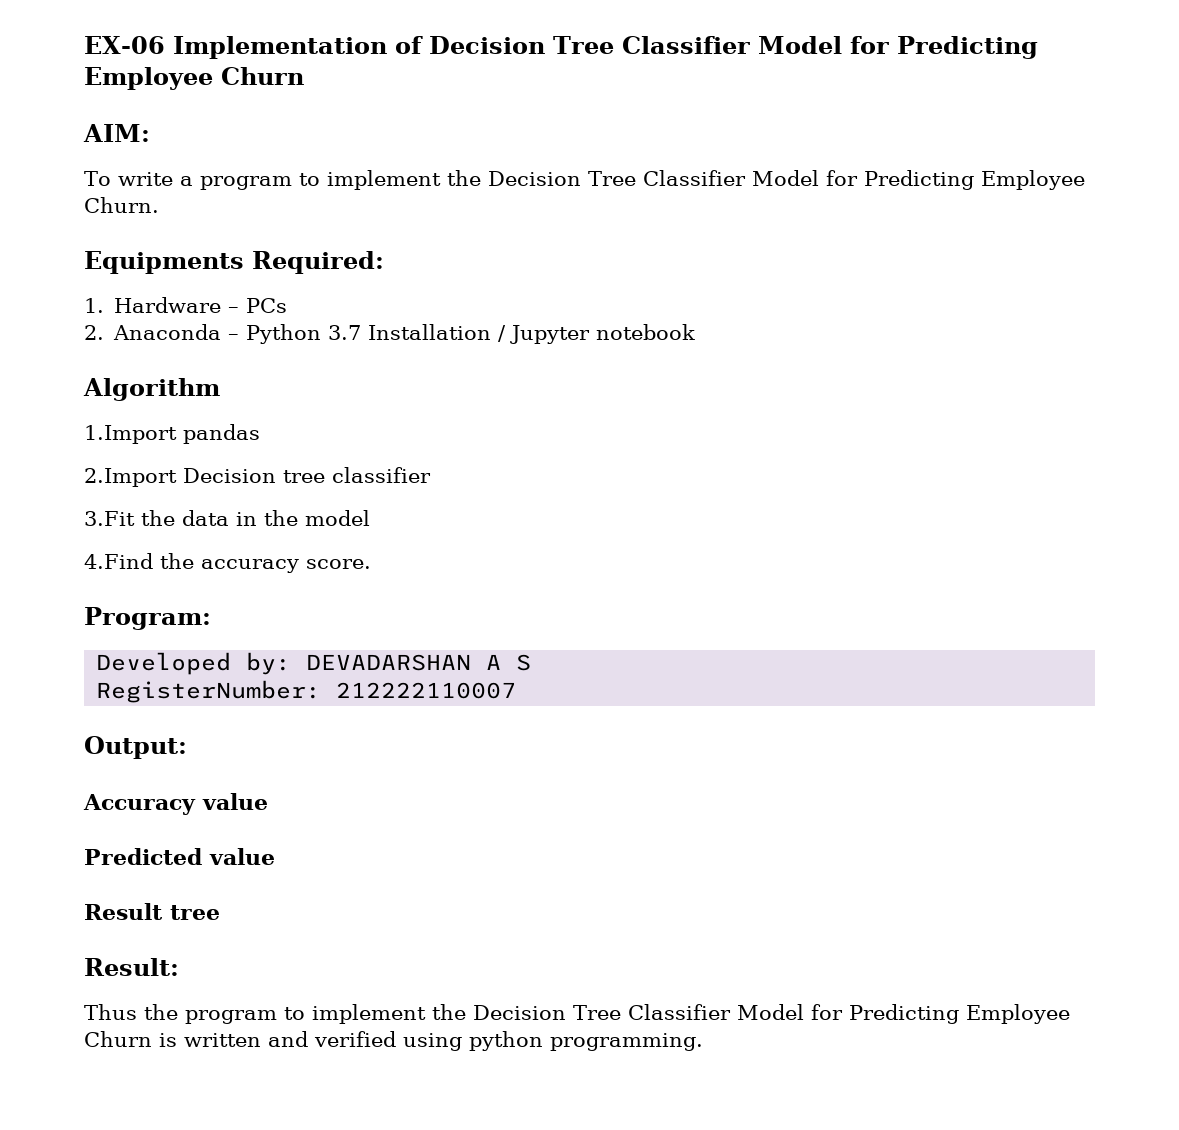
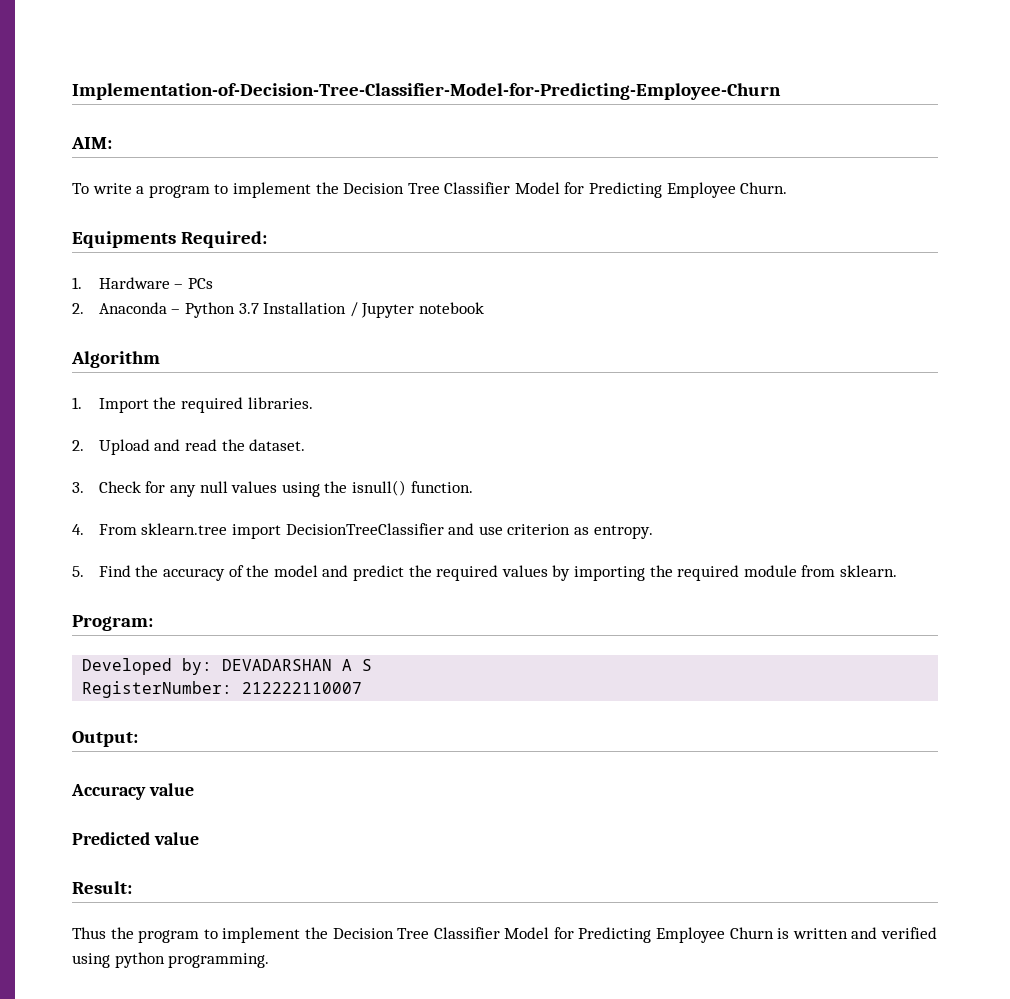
- EX-06 Implementation of Decision Tree Classifier Model for Predicting Employee Churn
+ Implementation-of-Decision-Tree-Classifier-Model-for-Predicting-Employee-Churn
- 1.Import pandas
- 2.Import Decision tree classifier
- 3.Fit the data in the model
- 4.Find the accuracy score.
+ 1. Import the required libraries.
+ 2. Upload and read the dataset.
+ 3. Check for any null values using the isnull() function.
+ 4. From sklearn.tree import DecisionTreeClassifier and use criterion as entropy.
+ 5. Find the accuracy of the model and predict the required values by importing the required module from sklearn.
- Result tree

